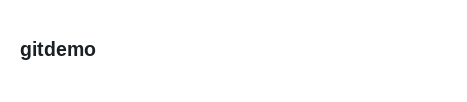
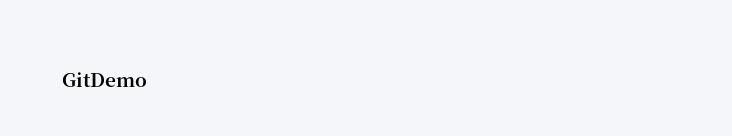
- gitdemo
+ GitDemo

